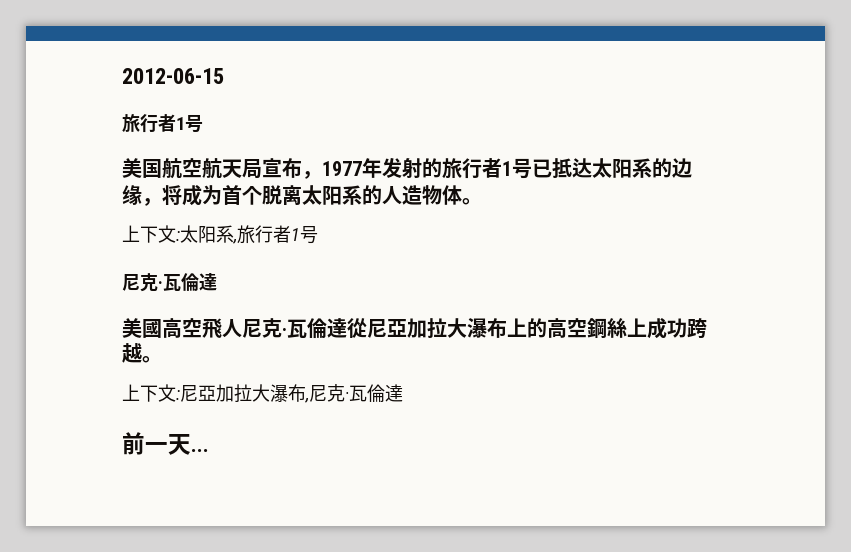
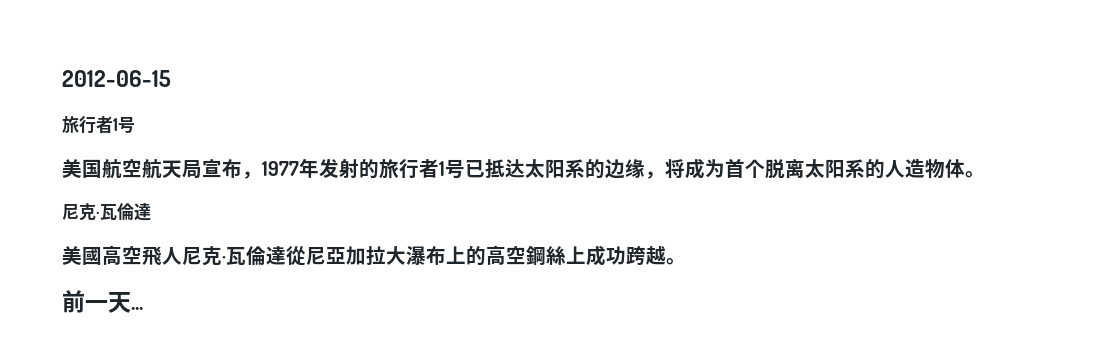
- 上下文:太阳系,旅行者1号
- 上下文:尼亞加拉大瀑布,尼克·瓦倫達

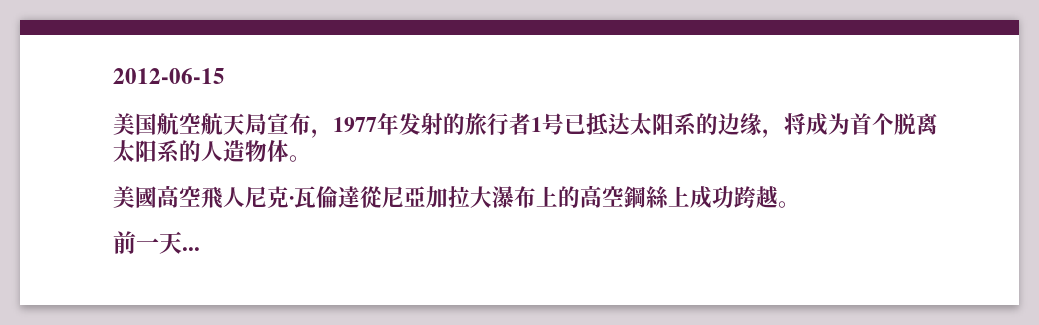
  2012-06-15
- 旅行者1号
  美国航空航天局宣布，1977年发射的旅行者1号已抵达太阳系的边缘，将成为首个脱离太阳系的人造物体。
- 尼克·瓦倫達

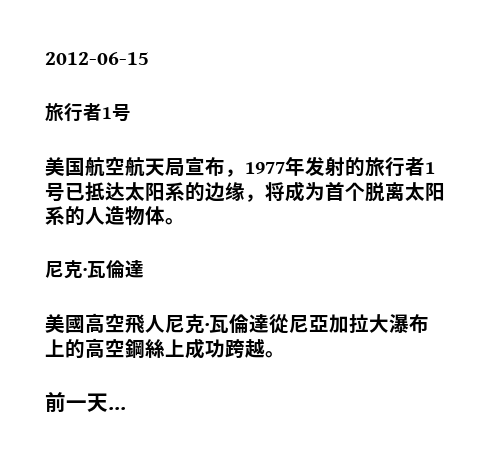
  2012-06-15
+ 旅行者1号
  美国航空航天局宣布，1977年发射的旅行者1号已抵达太阳系的边缘，将成为首个脱离太阳系的人造物体。
+ 尼克·瓦倫達

